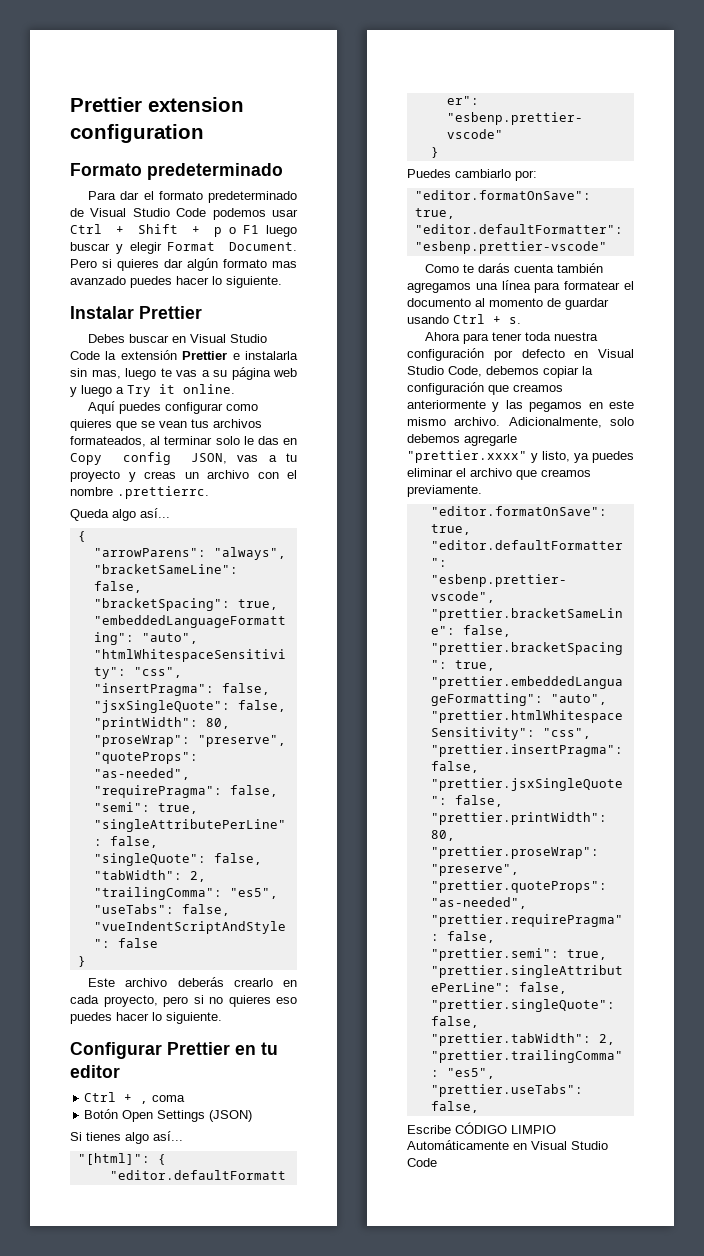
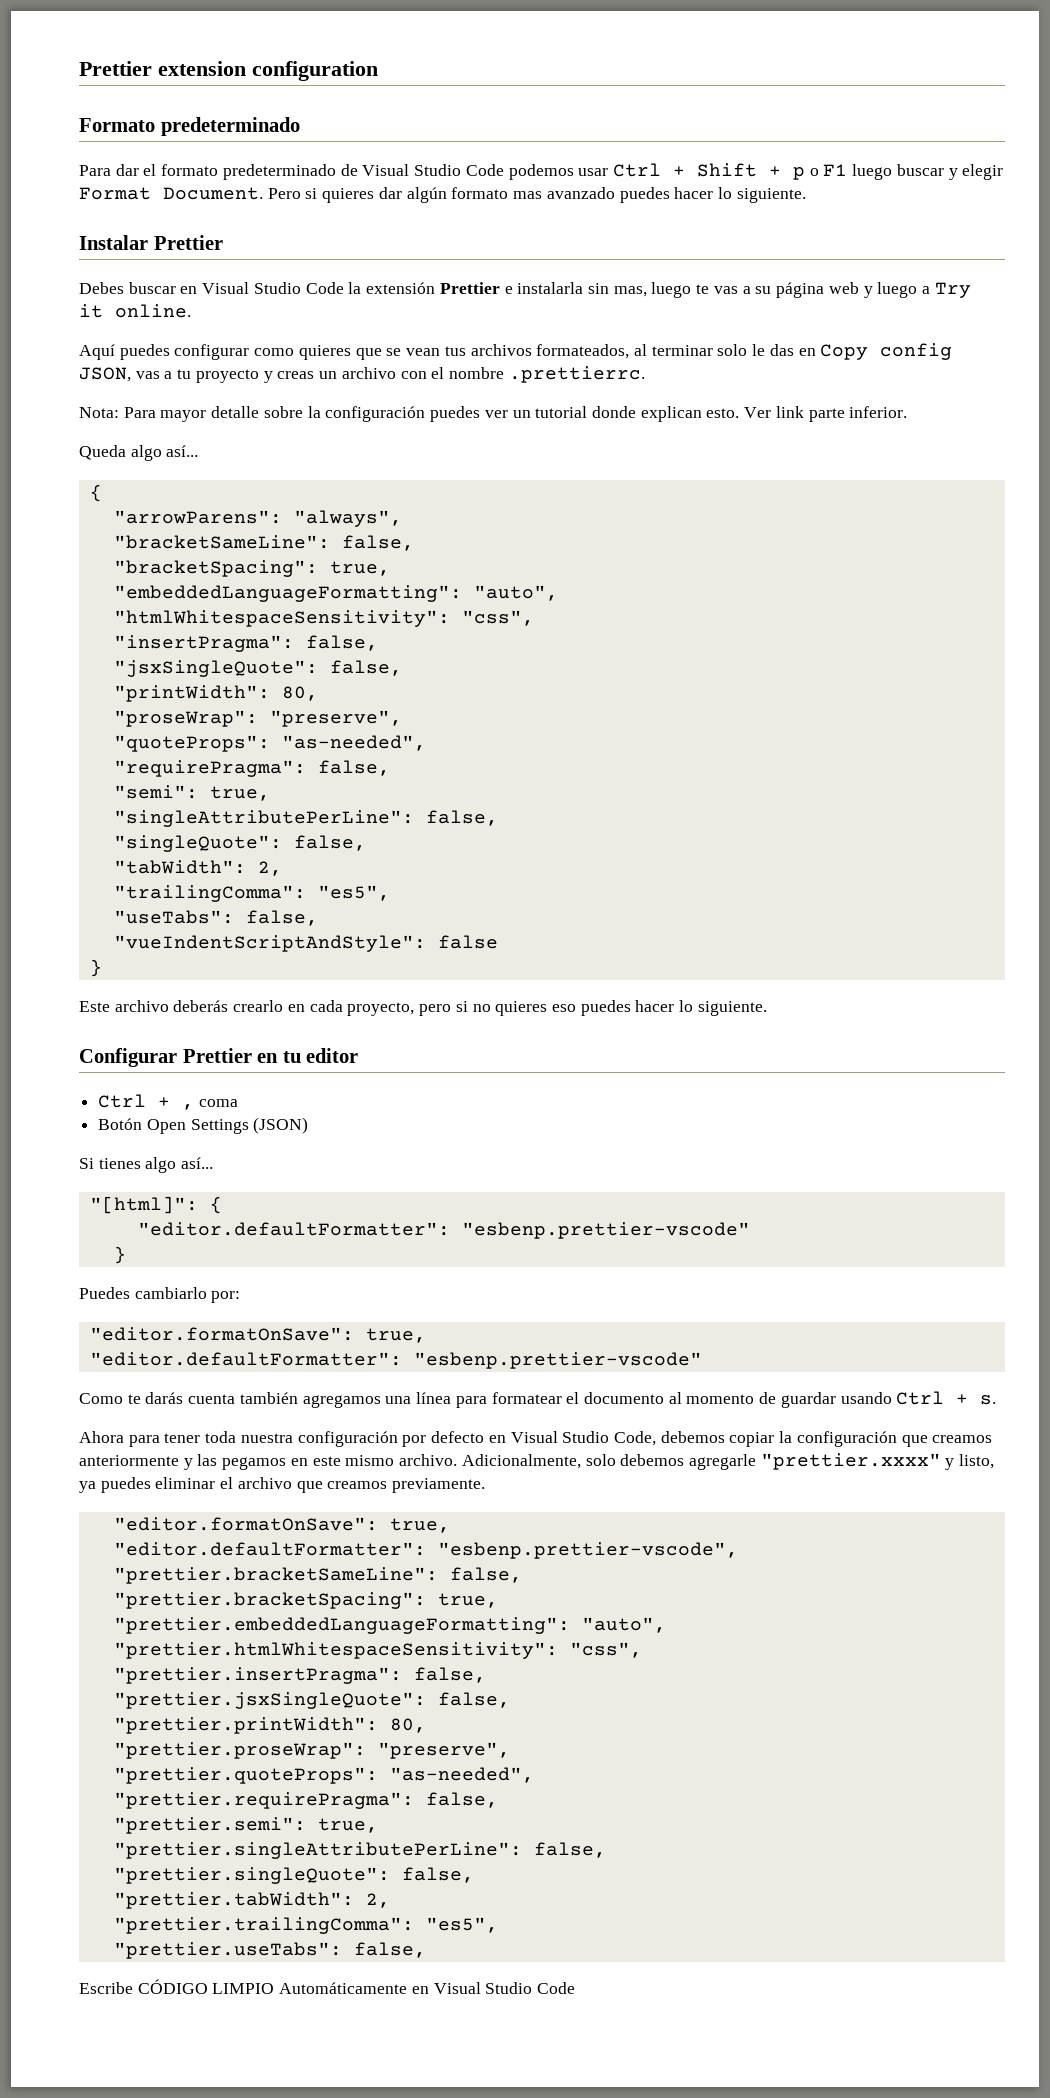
+ Nota: Para mayor detalle sobre la configuración puedes ver un tutorial donde explican esto. Ver link parte inferior.

